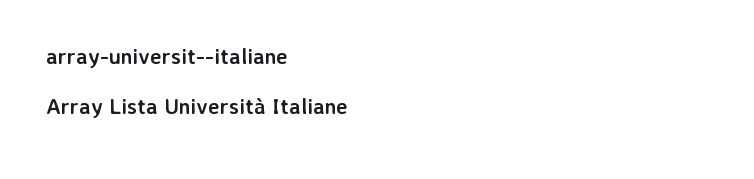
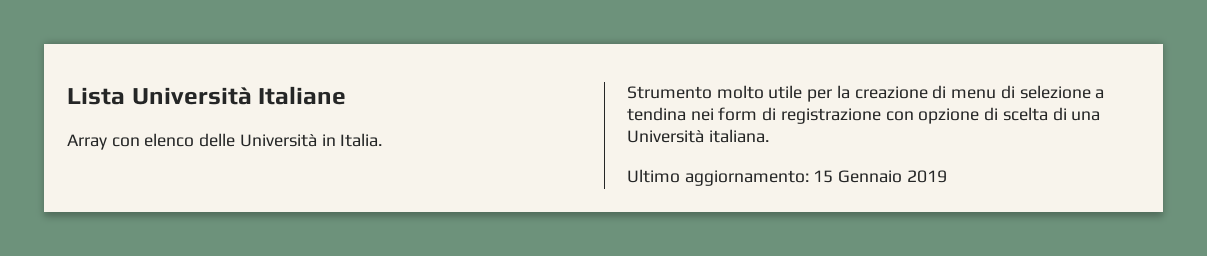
- array-universit--italiane
- Array Lista Università Italiane
+ Lista Università Italiane
+ Array con elenco delle Università in Italia.
+ Strumento molto utile per la creazione di menu di selezione a tendina nei form di registrazione con opzione di scelta di una Università italiana.
+ Ultimo aggiornamento: 15 Gennaio 2019

